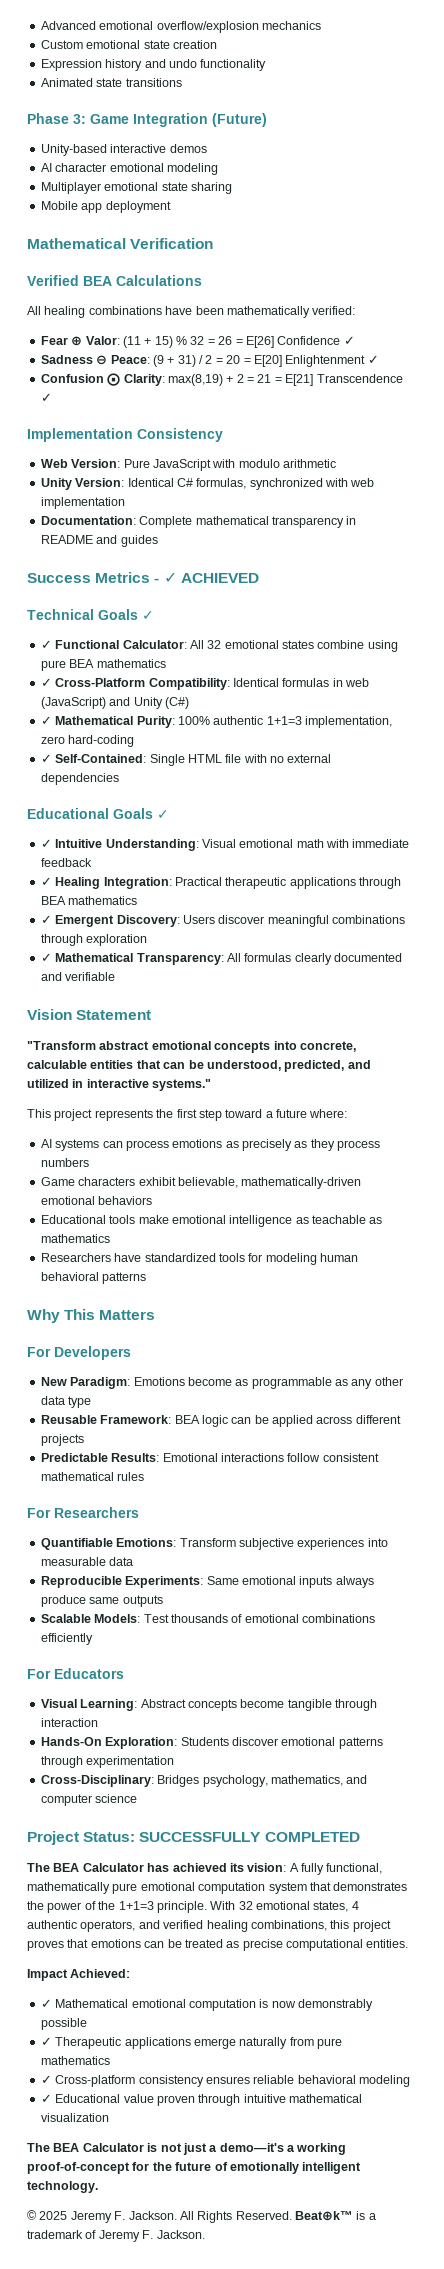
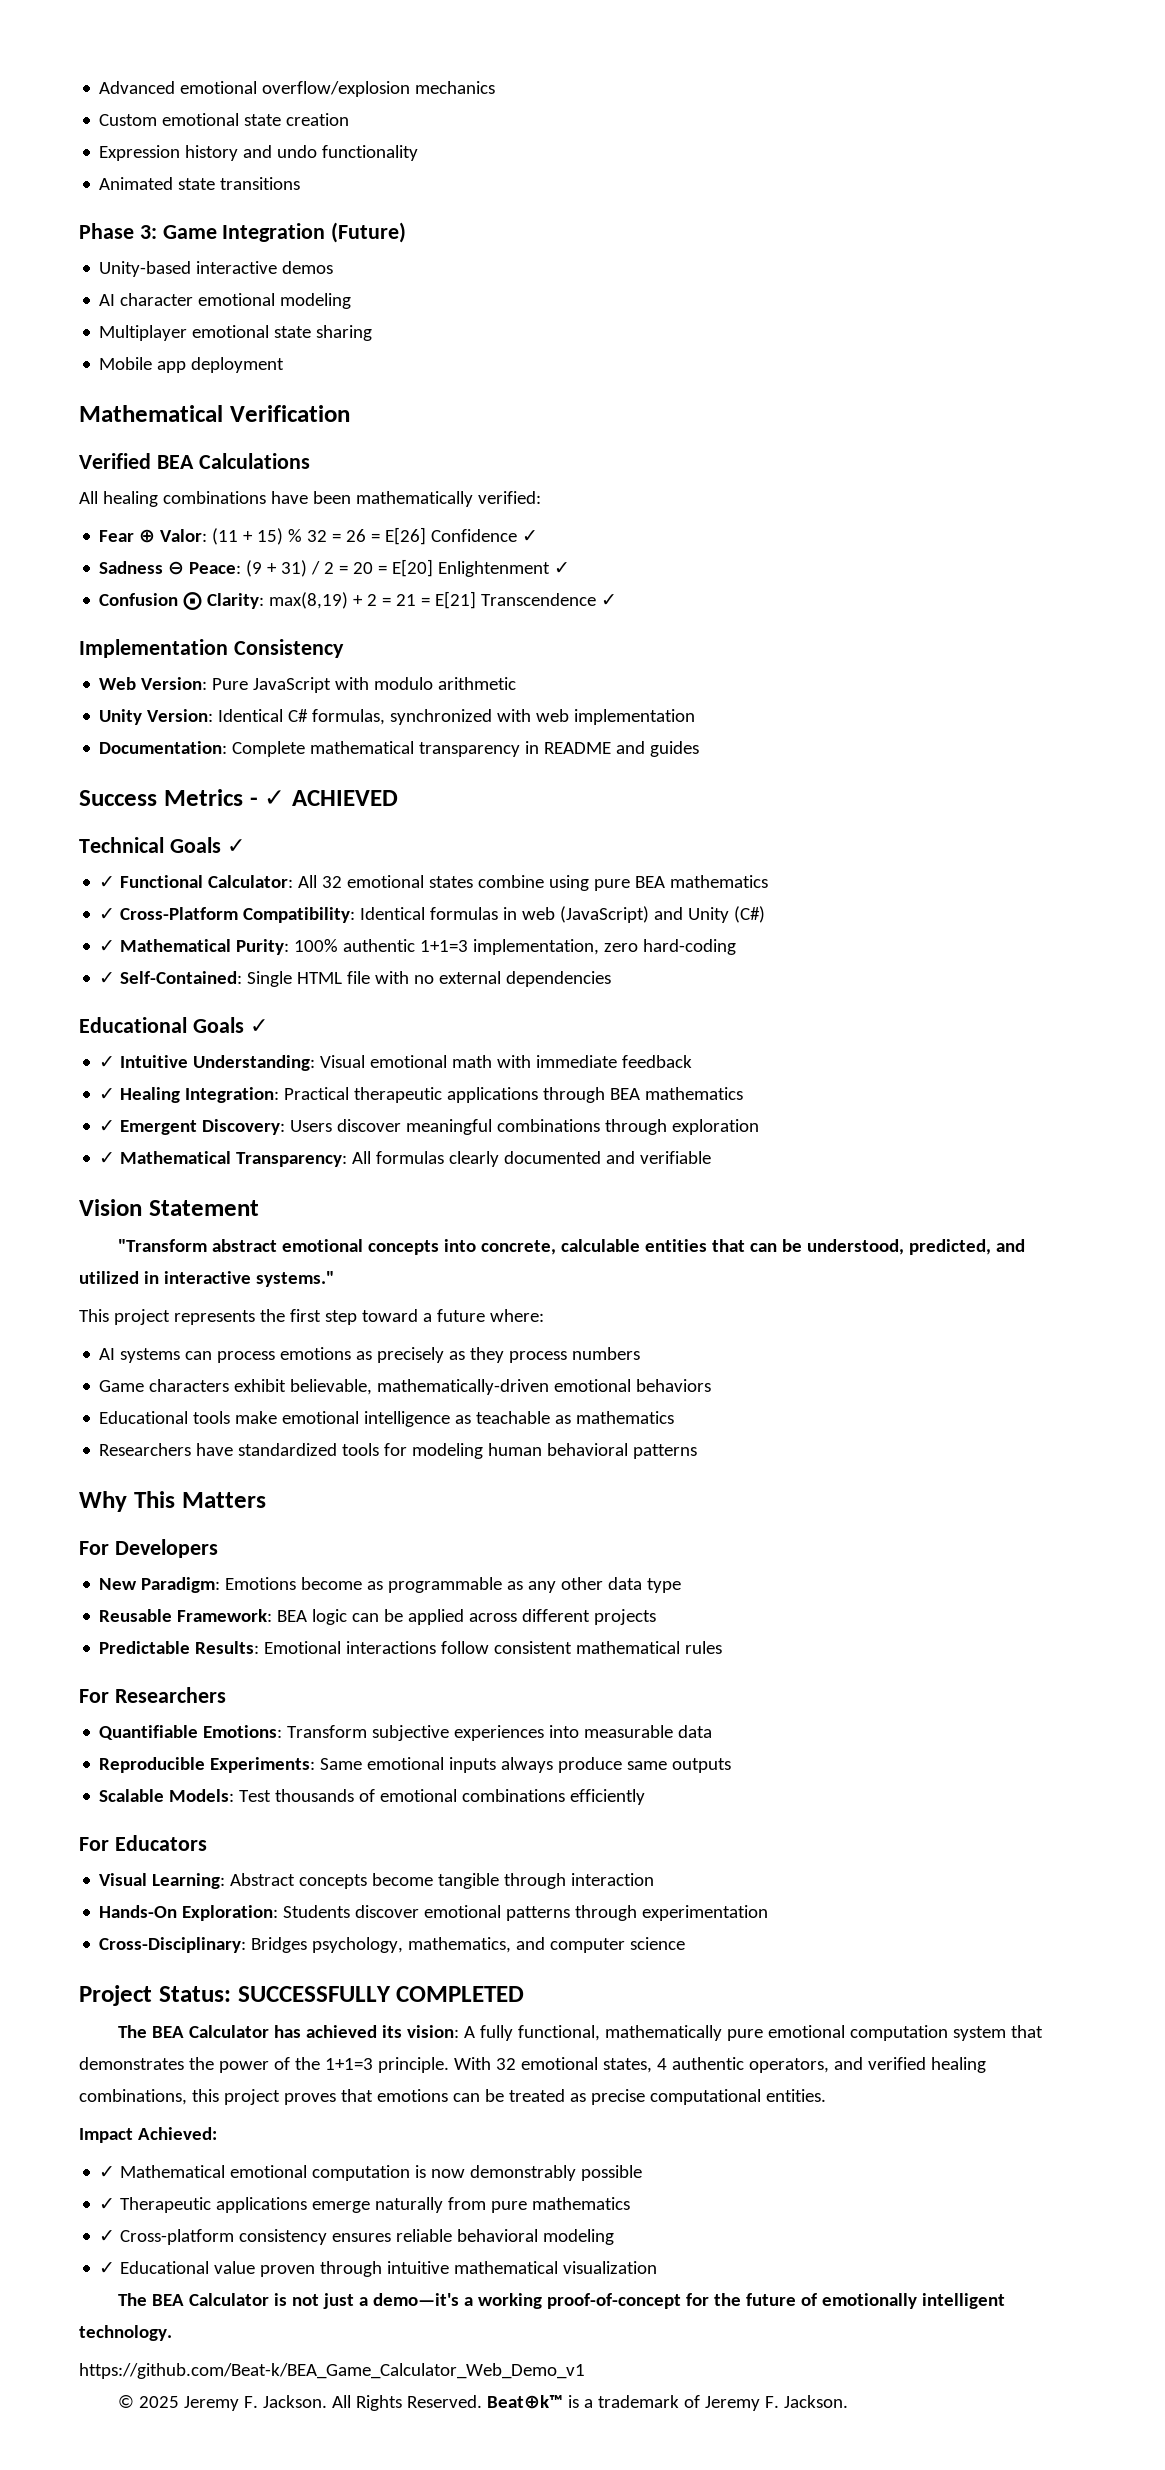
+ https://github.com/Beat-k/BEA_Game_Calculator_Web_Demo_v1

